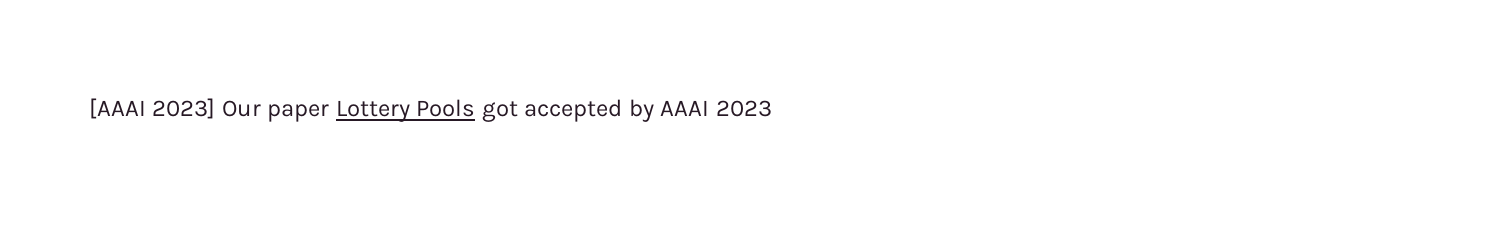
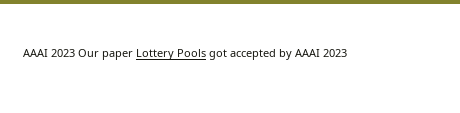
- [AAAI 2023] Our paper Lottery Pools got accepted by AAAI 2023
+ AAAI 2023 Our paper Lottery Pools got accepted by AAAI 2023

